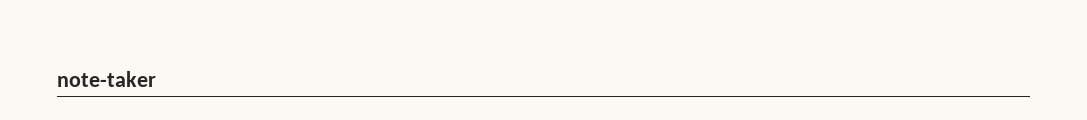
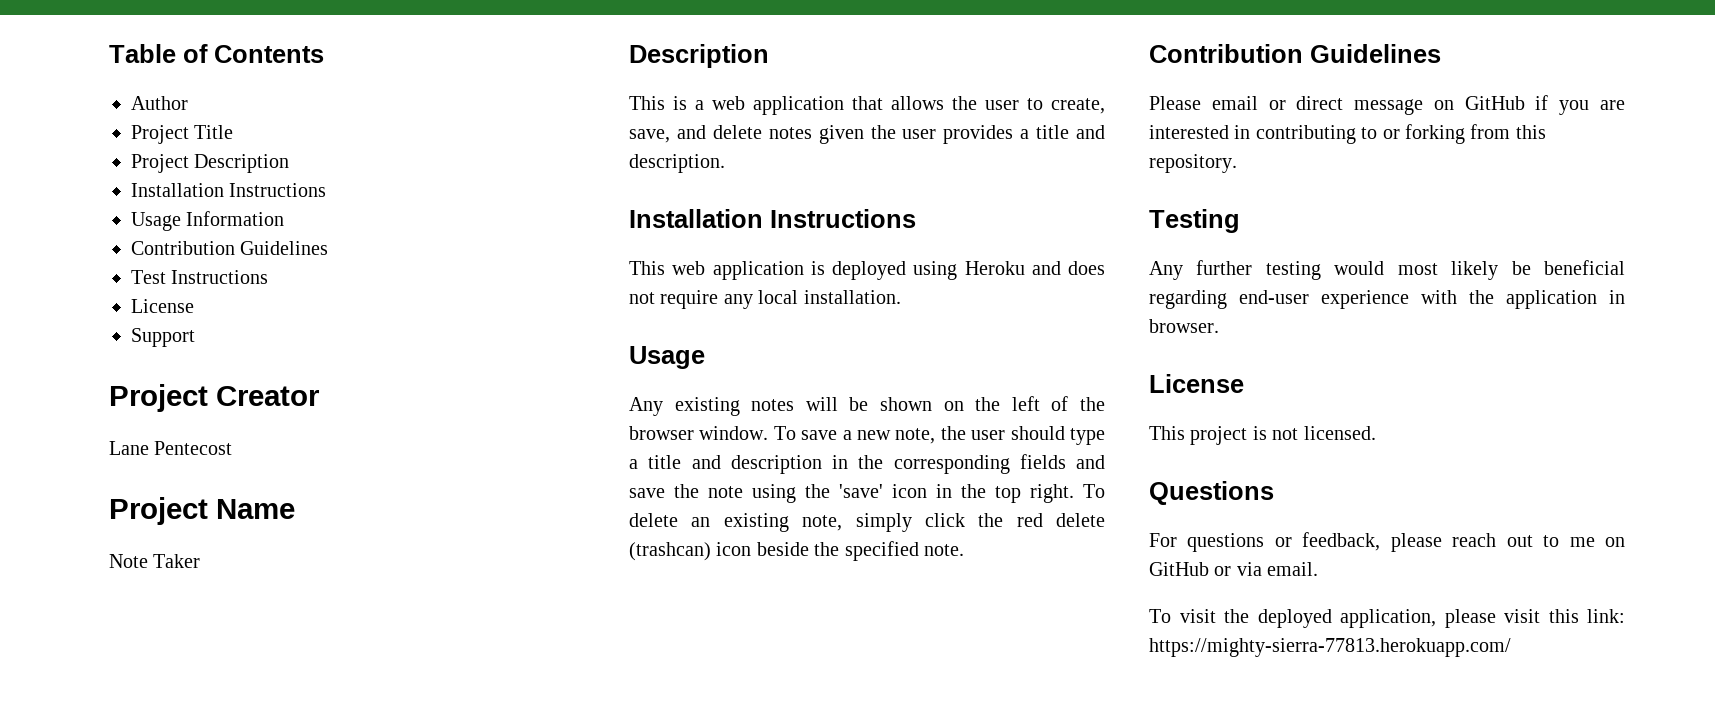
- note-taker
+ Table of Contents
+ Author
+ Project Title
+ Project Description
+ Installation Instructions
+ Usage Information
+ Contribution Guidelines
+ Test Instructions
+ License
+ Support
+ Project Creator
+ Lane Pentecost
+ Project Name
+ Note Taker
+ Description
+ This is a web application that allows the user to create, save, and delete notes given the user provides a title and description.
+ Installation Instructions
+ This web application is deployed using Heroku and does not require any local installation.
+ Usage
+ Any existing notes will be shown on the left of the browser window. To save a new note, the user should type a title and description in the corresponding fields and save the note using the 'save' icon in the top right. To delete an existing note, simply click the red delete (trashcan) icon beside the specified note.
+ Contribution Guidelines
+ Please email or direct message on GitHub if you are interested in contributing to or forking from this repository.
+ Testing
+ Any further testing would most likely be beneficial regarding end-user experience with the application in browser.
+ License
+ This project is not licensed.
+ Questions
+ For questions or feedback, please reach out to me on GitHub or via email.
+ To visit the deployed application, please visit this link: https://mighty-sierra-77813.herokuapp.com/

